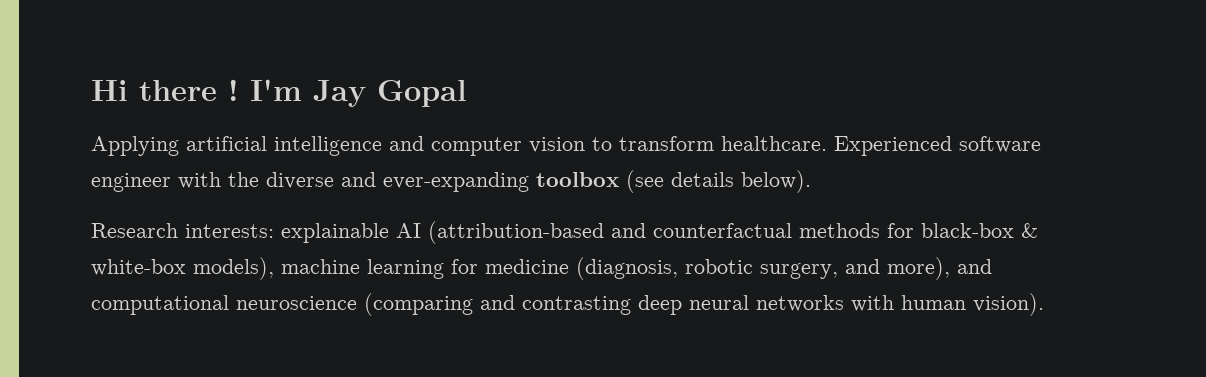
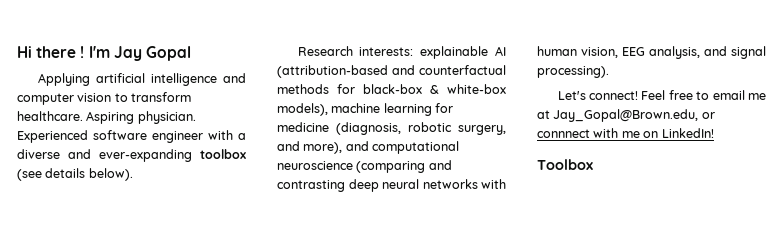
+ Aspiring physician.
- Experienced software engineer with the diverse and ever-expanding toolbox (see details below).
+ Experienced software engineer with a diverse and ever-expanding toolbox (see details below).
- Research interests: explainable AI (attribution-based and counterfactual methods for black-box & white-box models), machine learning for medicine (diagnosis, robotic surgery, and more), and computational neuroscience (comparing and contrasting deep neural networks with human vision).
+ Research interests: explainable AI (attribution-based and counterfactual methods for black-box & white-box models), machine learning for medicine (diagnosis, robotic surgery, and more), and computational neuroscience (comparing and contrasting deep neural networks with human vision, EEG analysis, and signal processing).
+ Let's connect! Feel free to email me at Jay_Gopal@Brown.edu, or connnect with me on LinkedIn!
+ Toolbox

